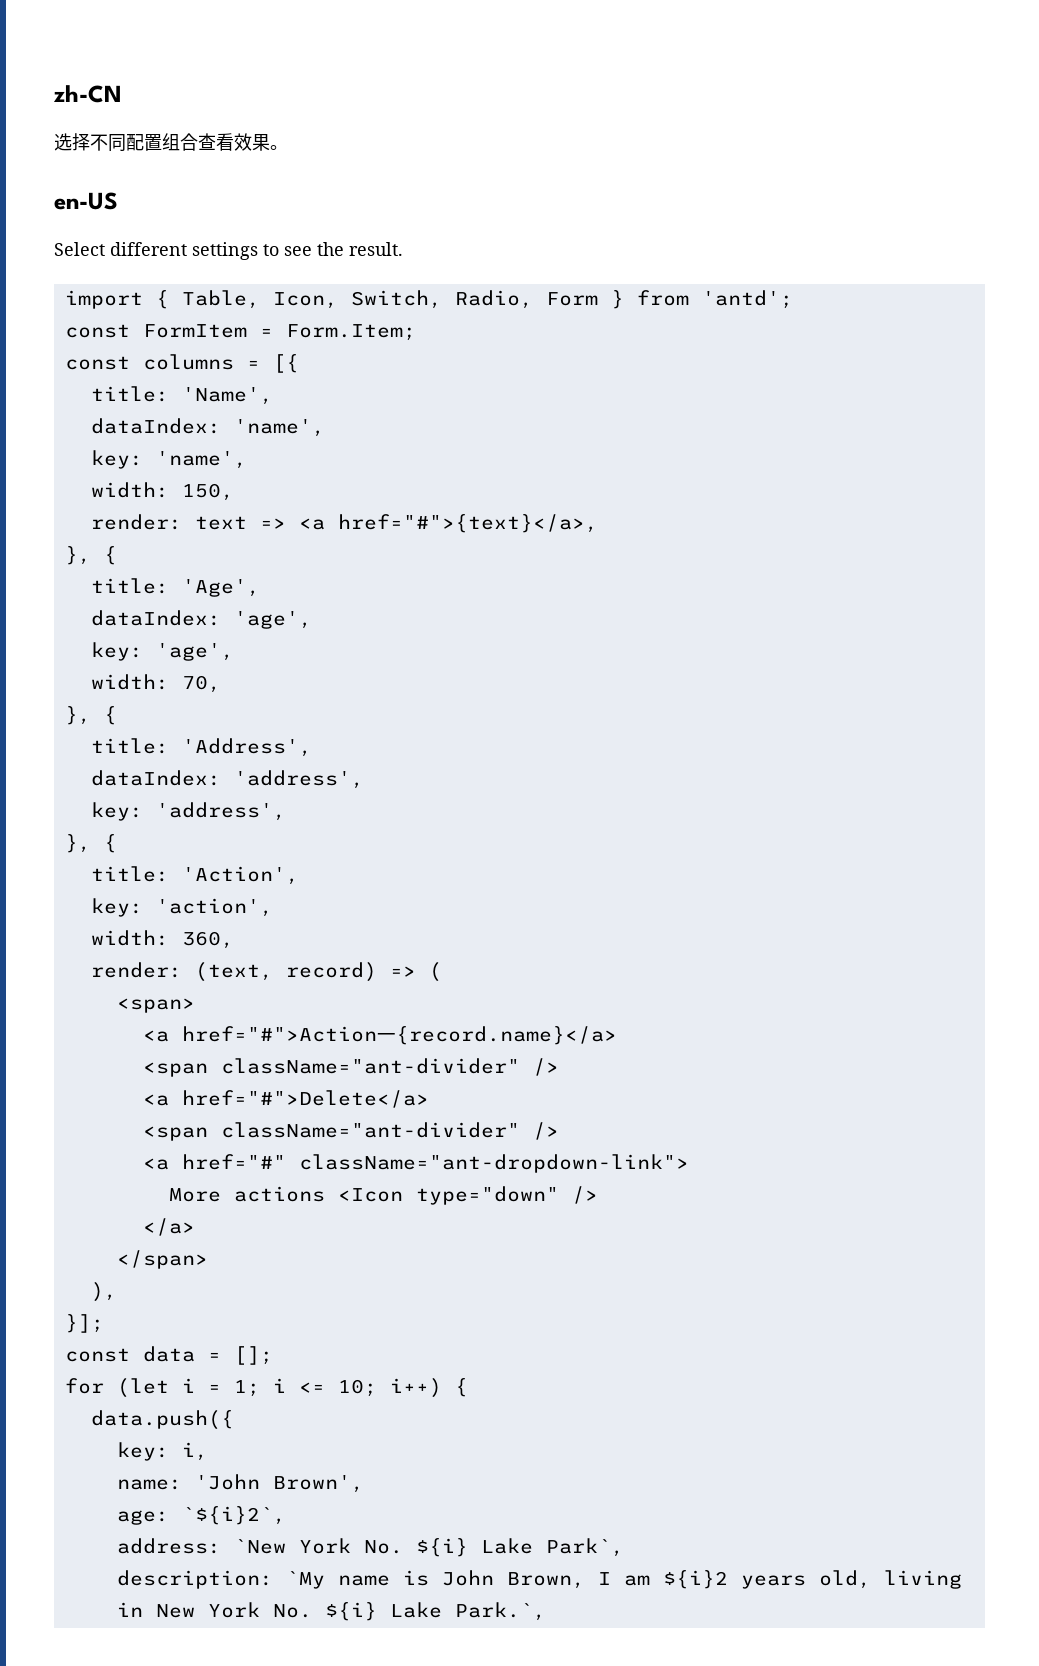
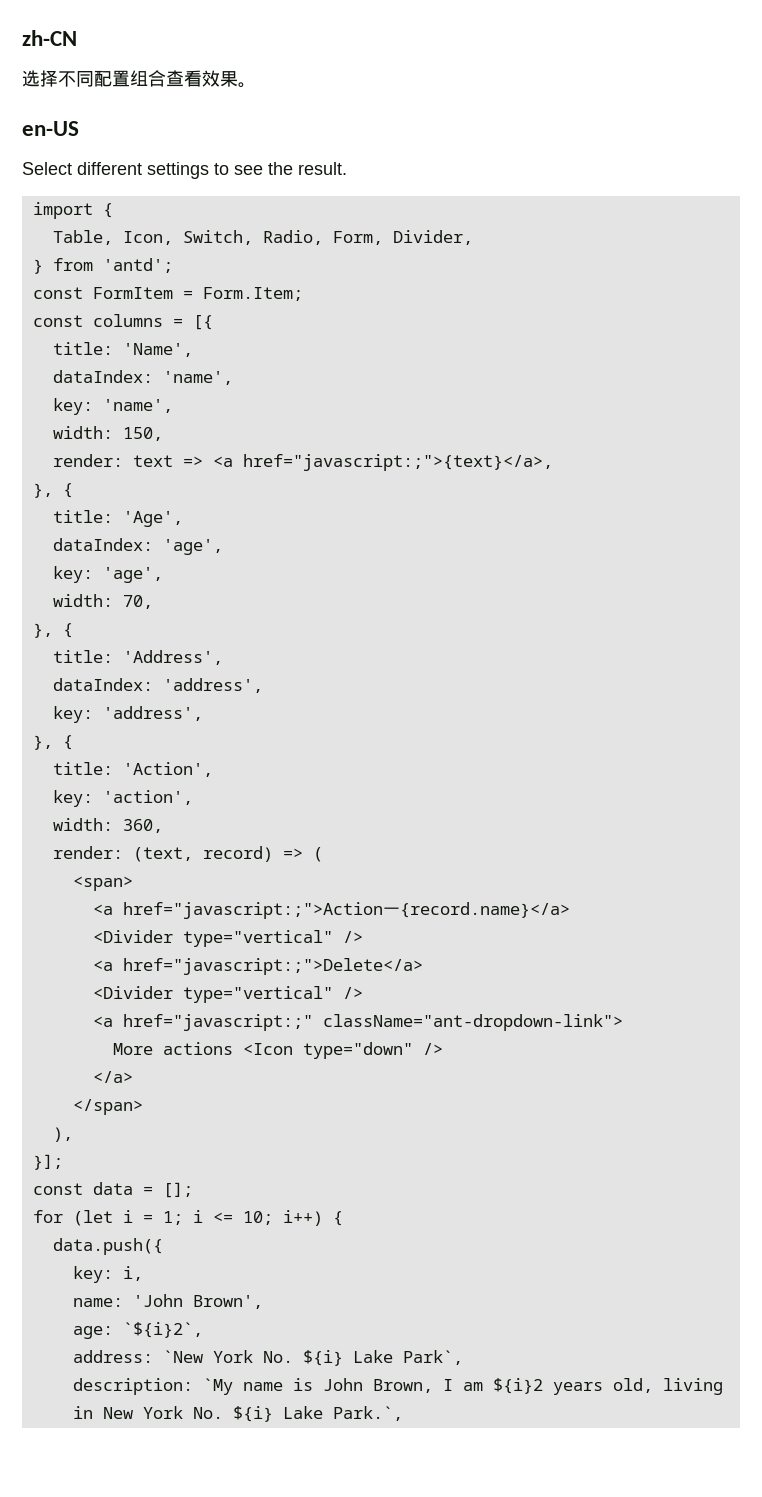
- import { Table, Icon, Switch, Radio, Form } from 'antd';
+ import {
+ Table, Icon, Switch, Radio, Form, Divider,
+ } from 'antd';
- render: text => <a href="#">{text}</a>,
+ render: text => <a href="javascript:;">{text}</a>,
- <a href="#">Action一{record.name}</a>
- <span className="ant-divider" />
- <a href="#">Delete</a>
- <span className="ant-divider" />
- <a href="#" className="ant-dropdown-link">
+ <a href="javascript:;">Action一{record.name}</a>
+ <Divider type="vertical" />
+ <a href="javascript:;">Delete</a>
+ <Divider type="vertical" />
+ <a href="javascript:;" className="ant-dropdown-link">

